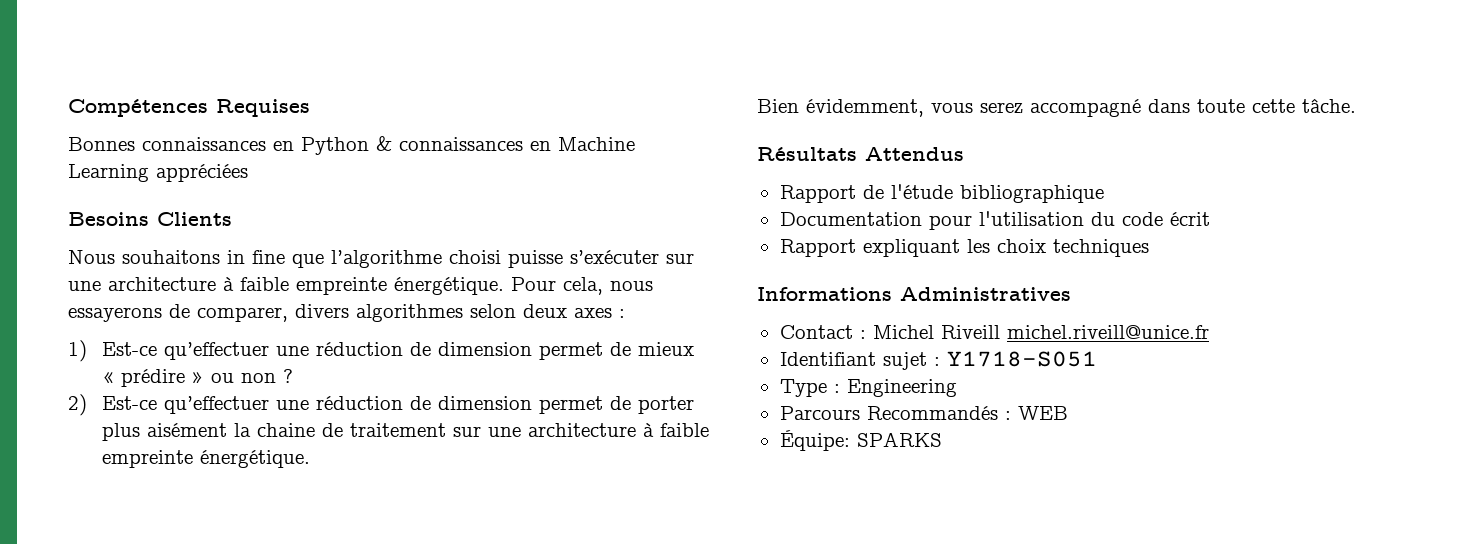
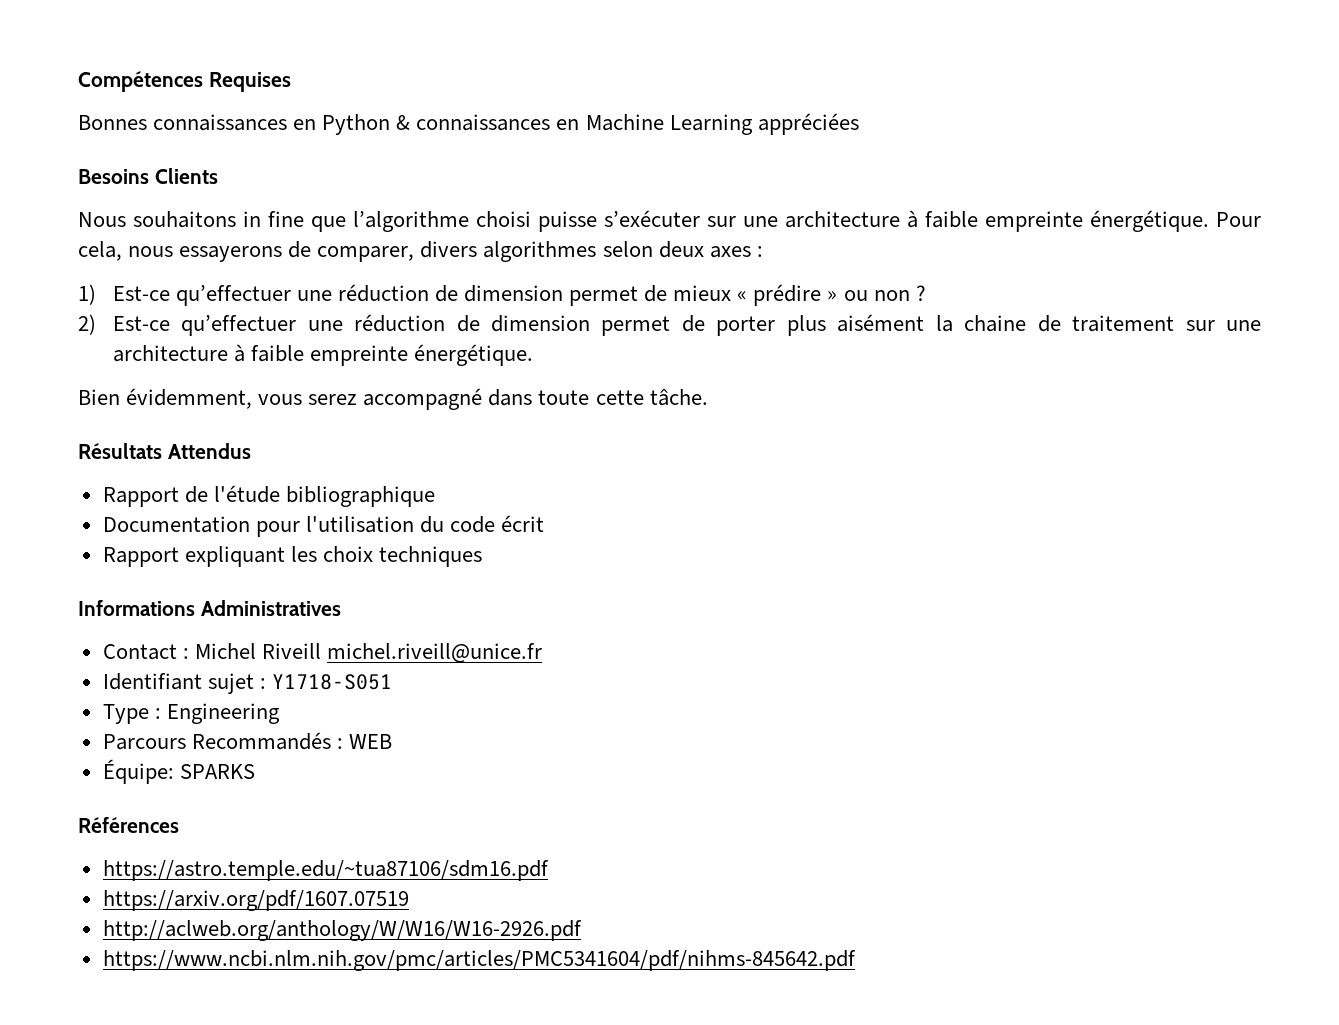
+ Références
+ https://astro.temple.edu/~tua87106/sdm16.pdf
+ https://arxiv.org/pdf/1607.07519
+ http://aclweb.org/anthology/W/W16/W16-2926.pdf
+ https://www.ncbi.nlm.nih.gov/pmc/articles/PMC5341604/pdf/nihms-845642.pdf

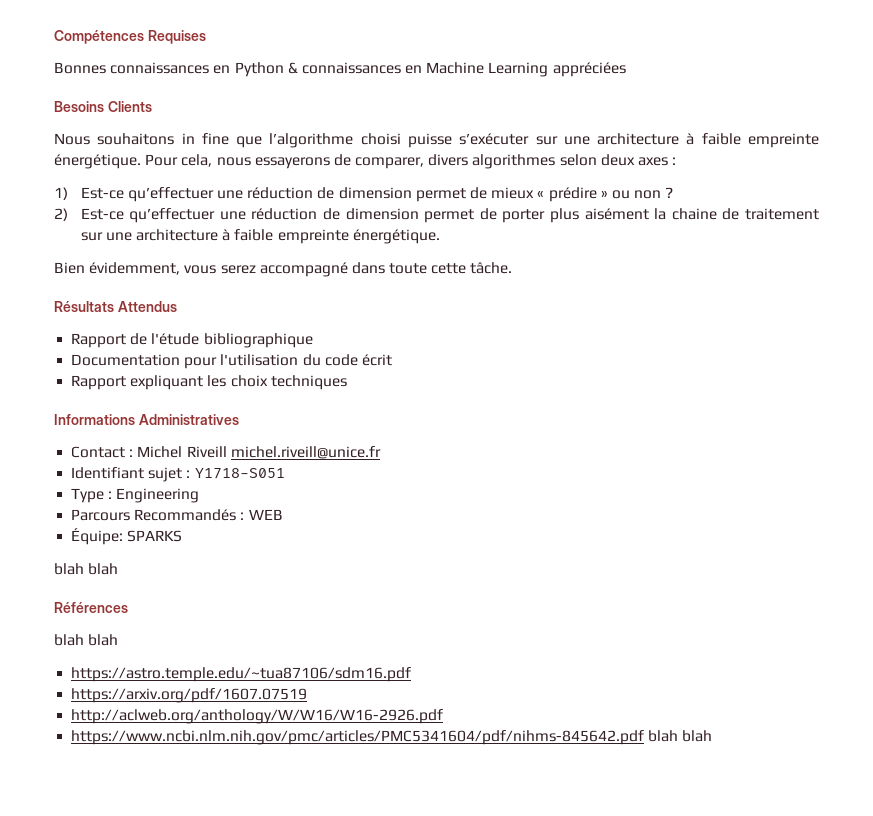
  Équipe: SPARKS
+ blah blah
  Références
+ blah blah
- https://www.ncbi.nlm.nih.gov/pmc/articles/PMC5341604/pdf/nihms-845642.pdf
+ https://www.ncbi.nlm.nih.gov/pmc/articles/PMC5341604/pdf/nihms-845642.pdf blah blah

